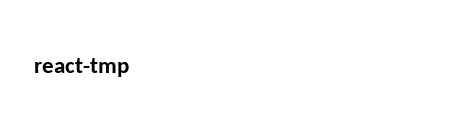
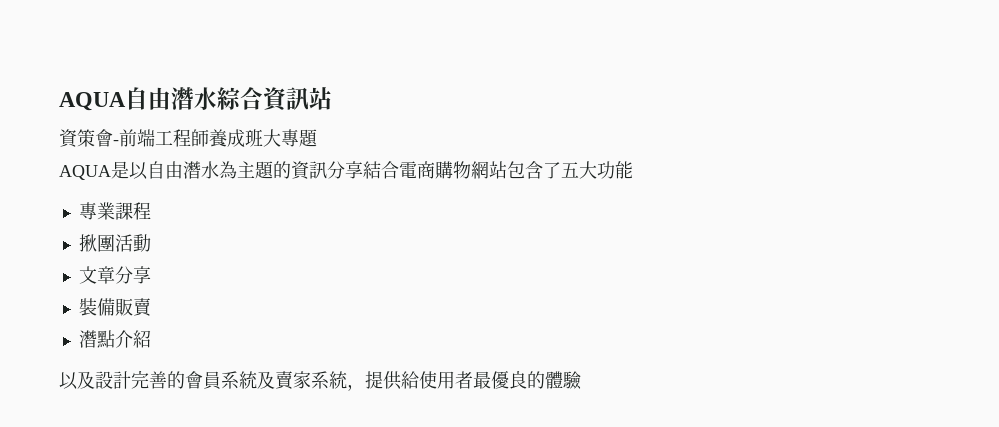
- react-tmp
+ AQUA自由潛水綜合資訊站
+ 資策會-前端工程師養成班大專題
+ AQUA是以自由潛水為主題的資訊分享結合電商購物網站包含了五大功能
+ 專業課程
+ 揪團活動
+ 文章分享
+ 裝備販賣
+ 潛點介紹
+ 以及設計完善的會員系統及賣家系統，提供給使用者最優良的體驗

